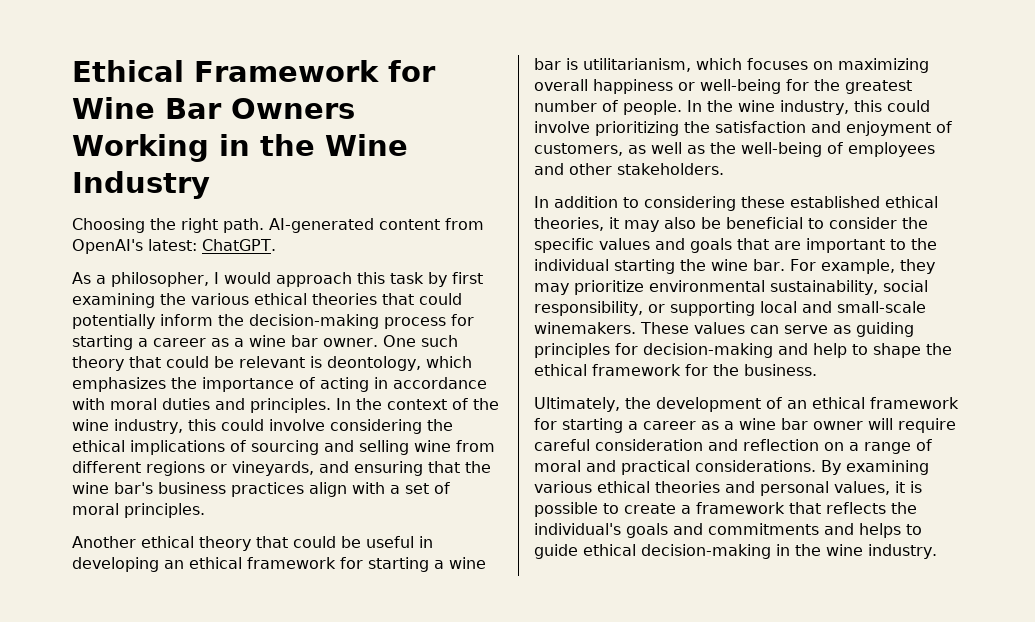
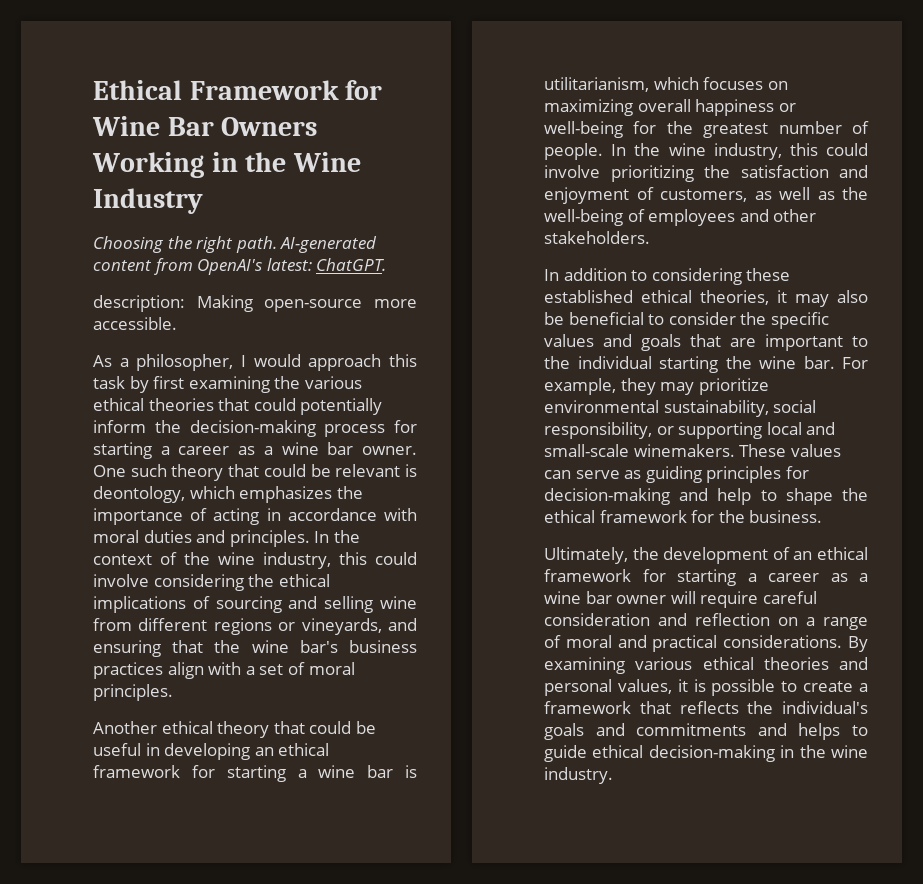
+ description: Making open-source more accessible.

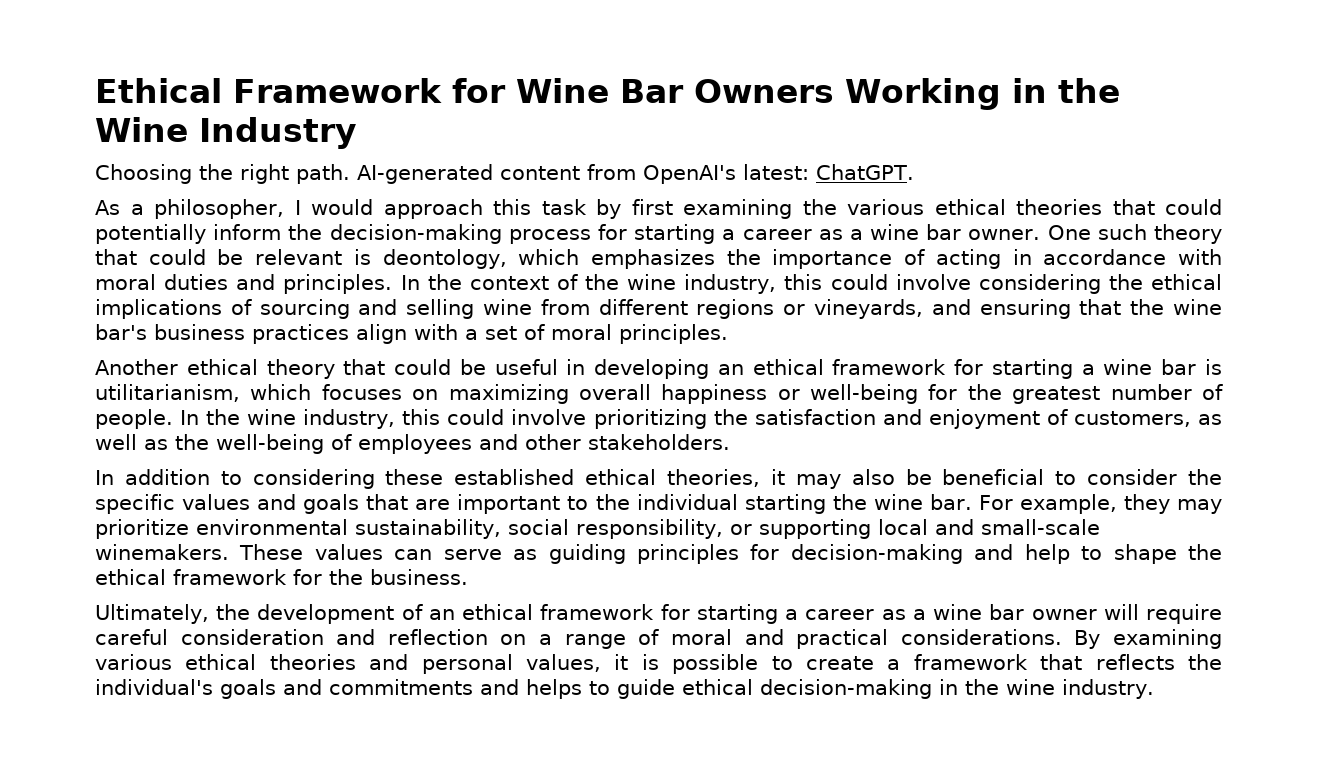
- description: Making open-source more accessible.

